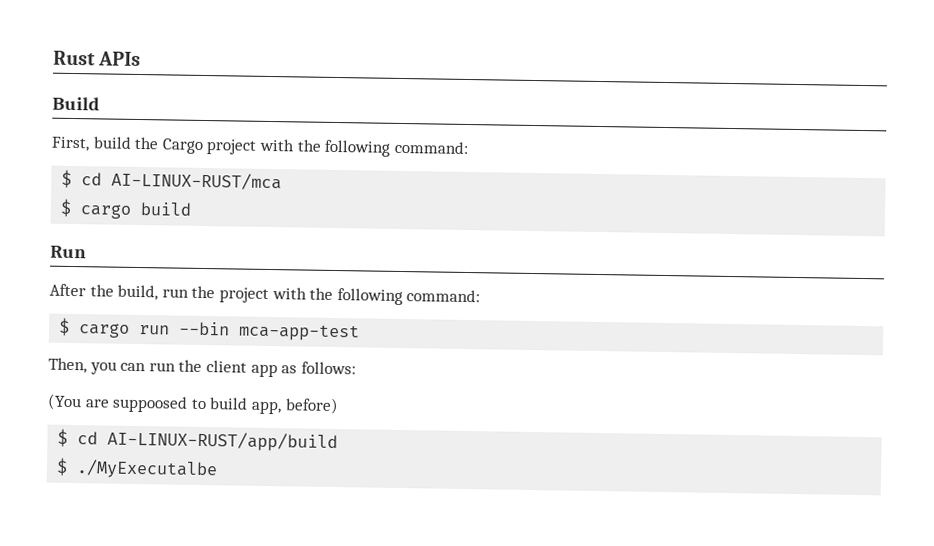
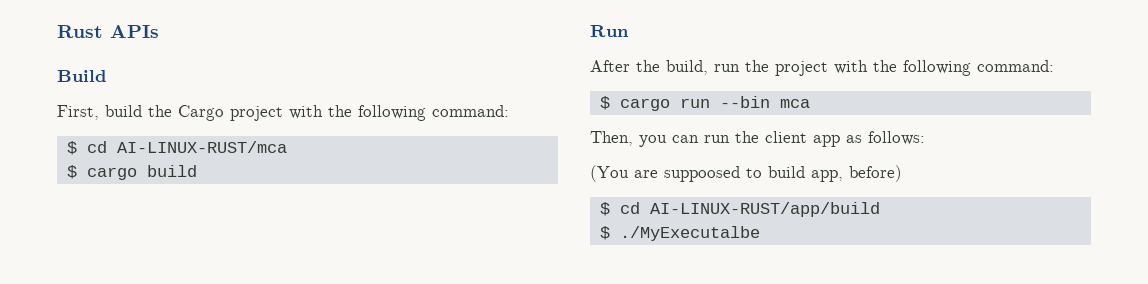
- $ cargo run --bin mca-app-test
+ $ cargo run --bin mca

